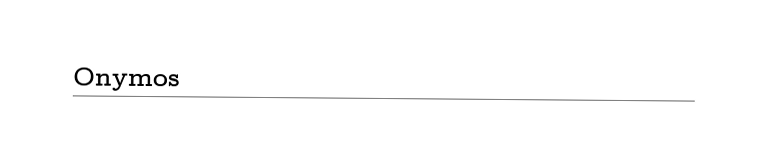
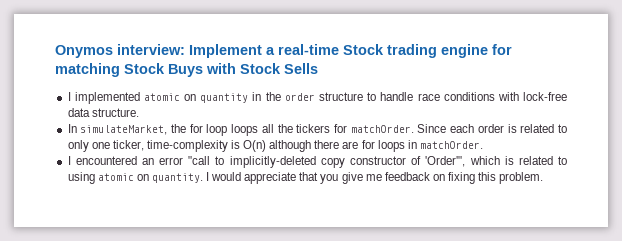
- Onymos
+ Onymos interview: Implement a real-time Stock trading engine for matching Stock Buys with Stock Sells
+ I implemented atomic on quantity in the order structure to handle race conditions with lock-free data structure.
+ In simulateMarket, the for loop loops all the tickers for matchOrder. Since each order is related to only one ticker, time-complexity is O(n) although there are for loops in matchOrder.
+ I encountered an error "call to implicitly-deleted copy constructor of 'Order'", which is related to using atomic on quantity. I would appreciate that you give me feedback on fixing this problem.

